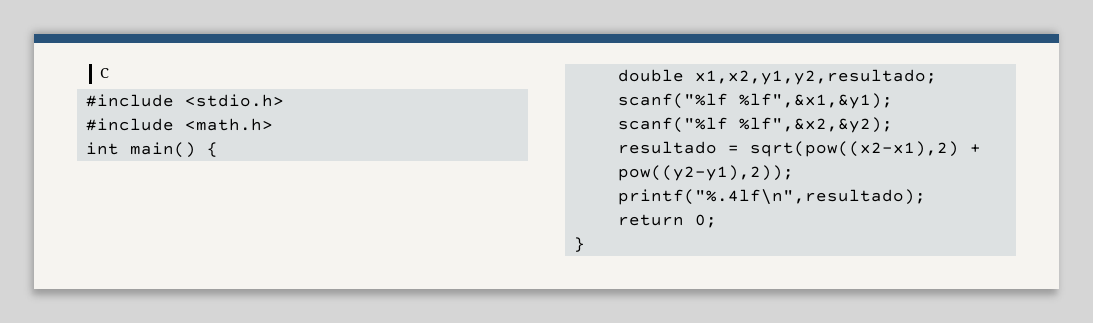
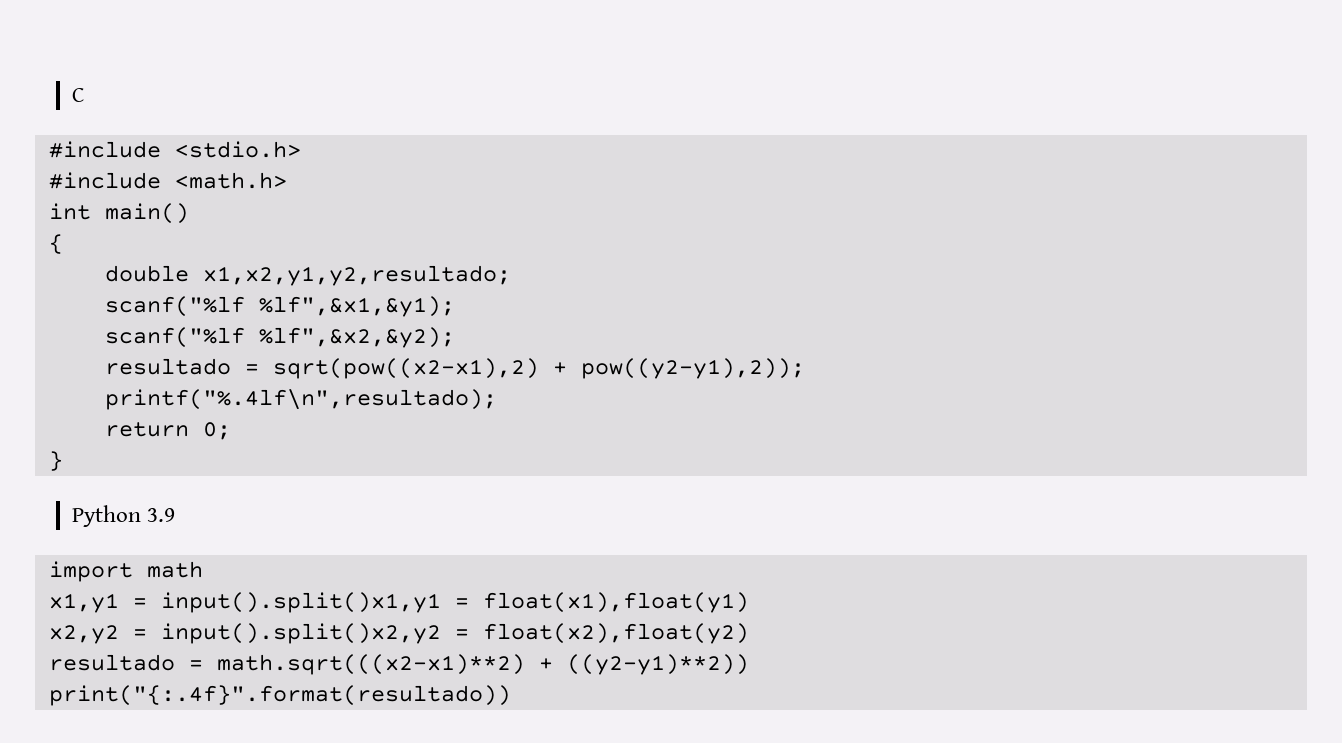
- int main() {
+ int main()
+ {
+ Python 3.9
+ import math
+ x1,y1 = input().split()x1,y1 = float(x1),float(y1)
+ x2,y2 = input().split()x2,y2 = float(x2),float(y2)
+ resultado = math.sqrt(((x2-x1)**2) + ((y2-y1)**2))
+ print("{:.4f}".format(resultado))

